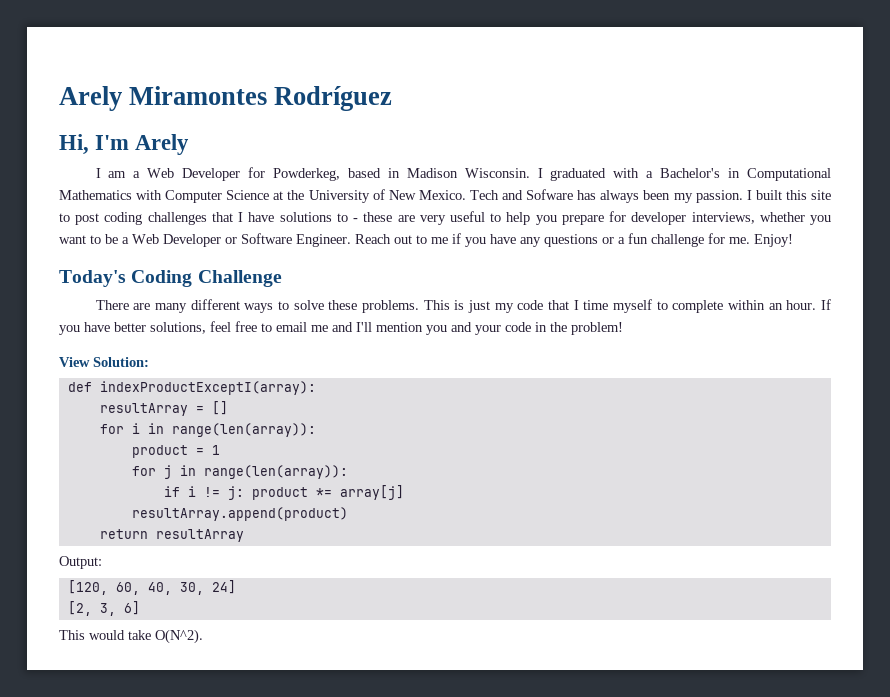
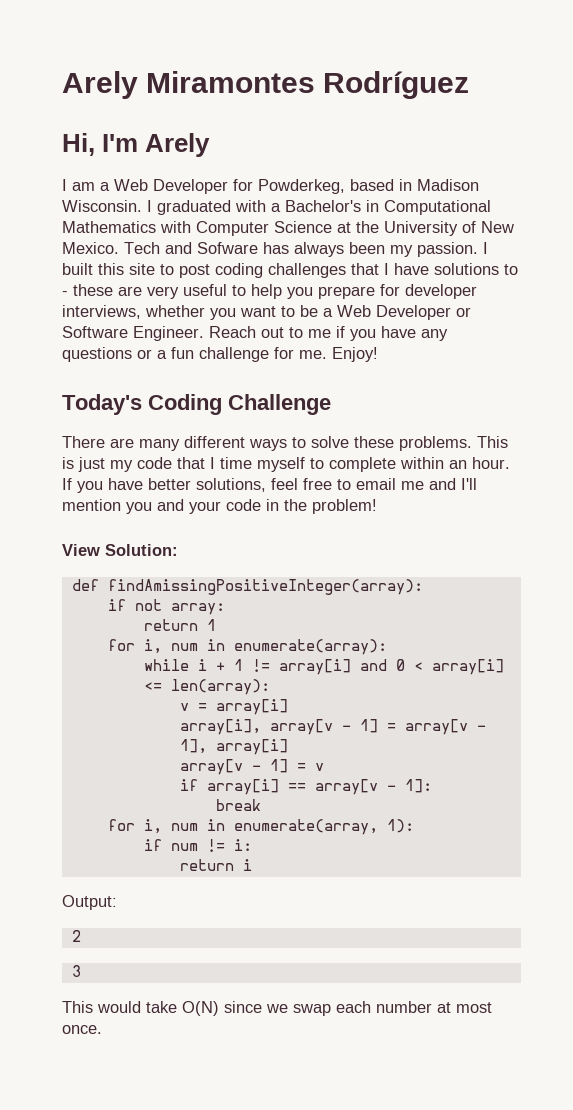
- def indexProductExceptI(array):
- resultArray = []
- for i in range(len(array)):
- product = 1
- for j in range(len(array)):
- if i != j: product *= array[j]
- resultArray.append(product)
- return resultArray
+ def findAmissingPositiveInteger(array):
+ if not array:
+ return 1
+ for i, num in enumerate(array):
+ while i + 1 != array[i] and 0 < array[i] <= len(array):
+ v = array[i]
+ array[i], array[v - 1] = array[v - 1], array[i]
+ array[v - 1] = v
+ if array[i] == array[v - 1]:
+ break
+ for i, num in enumerate(array, 1):
+ if num != i:
+ return i
- [120, 60, 40, 30, 24]
- [2, 3, 6]
- This would take O(N^2).
+ 2
+ 3
+ This would take O(N) since we swap each number at most once.

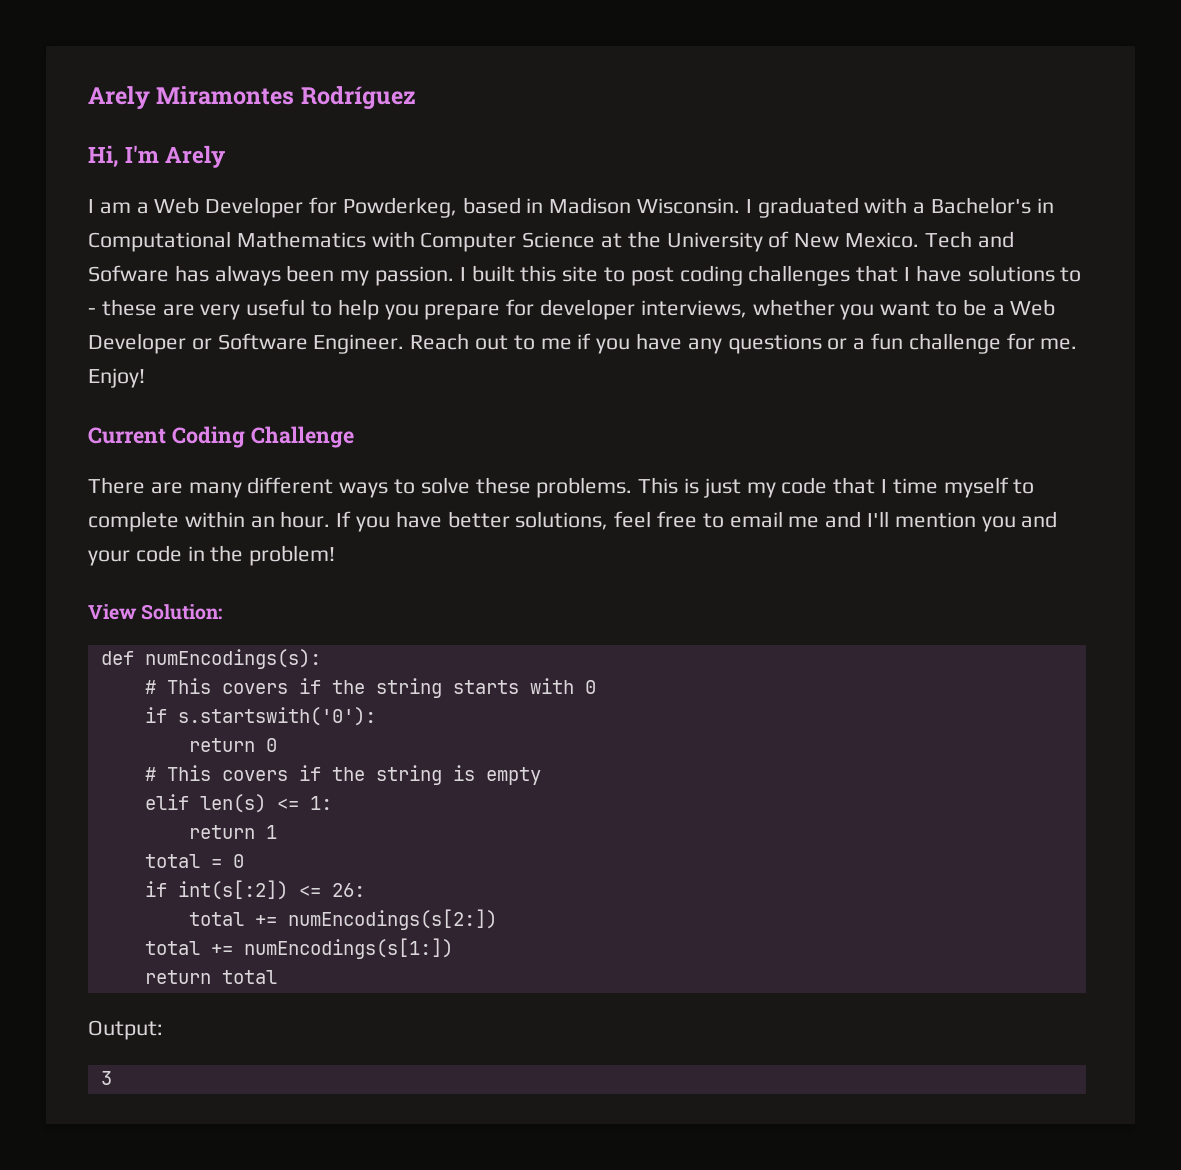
- Today's Coding Challenge
+ Current Coding Challenge
- def findAmissingPositiveInteger(array):
- if not array:
+ def numEncodings(s):
+ # This covers if the string starts with 0
+ if s.startswith('0'):
+ return 0
+ # This covers if the string is empty
+ elif len(s) <= 1:
  return 1
- for i, num in enumerate(array):
- while i + 1 != array[i] and 0 < array[i] <= len(array):
- v = array[i]
- array[i], array[v - 1] = array[v - 1], array[i]
- array[v - 1] = v
- if array[i] == array[v - 1]:
- break
- for i, num in enumerate(array, 1):
- if num != i:
- return i
+ total = 0
+ if int(s[:2]) <= 26:
+ total += numEncodings(s[2:])
+ total += numEncodings(s[1:])
+ return total
- 2
- This would take O(N) since we swap each number at most once.

